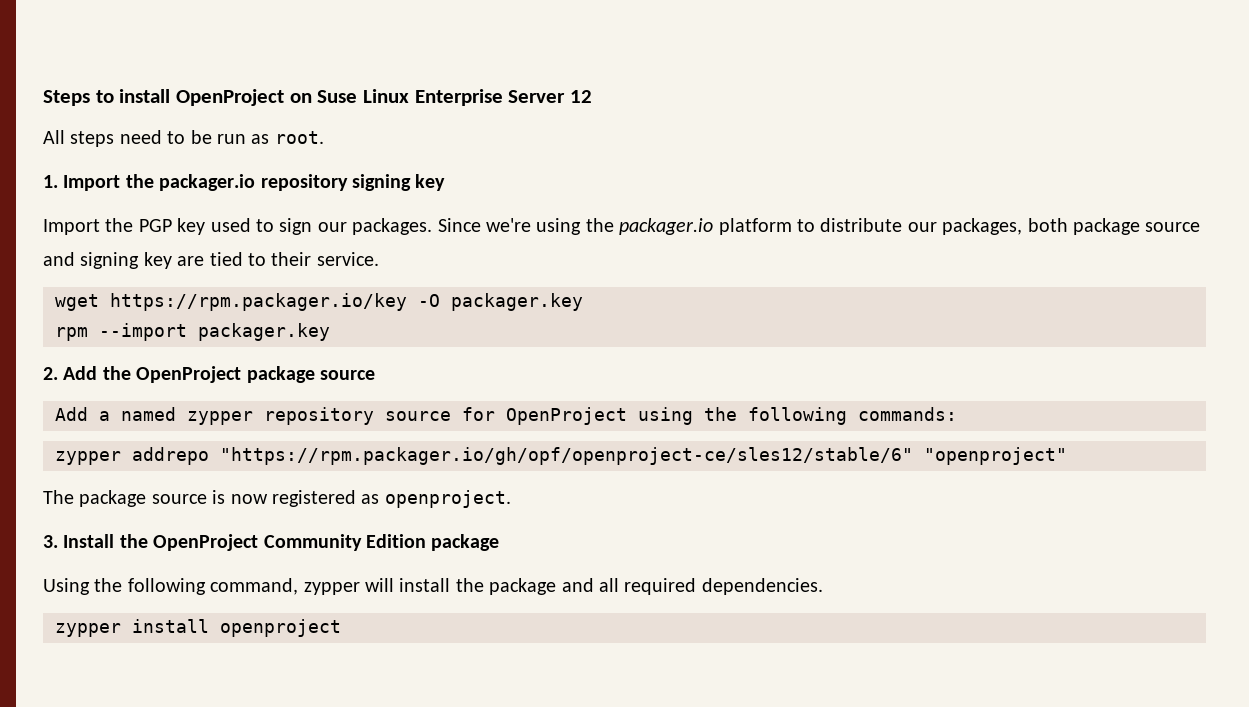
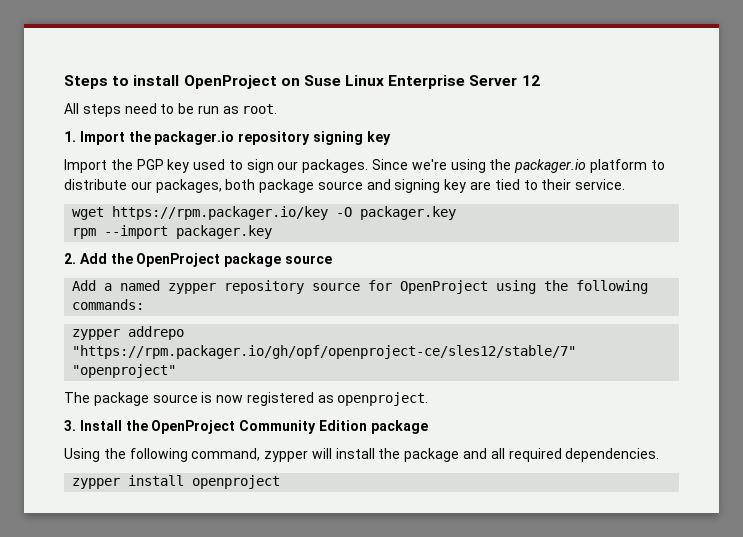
- zypper addrepo "https://rpm.packager.io/gh/opf/openproject-ce/sles12/stable/6" "openproject"
+ zypper addrepo "https://rpm.packager.io/gh/opf/openproject-ce/sles12/stable/7" "openproject"

